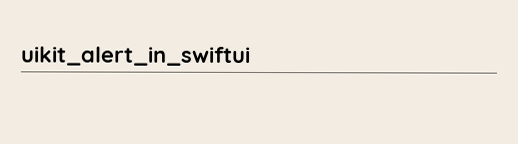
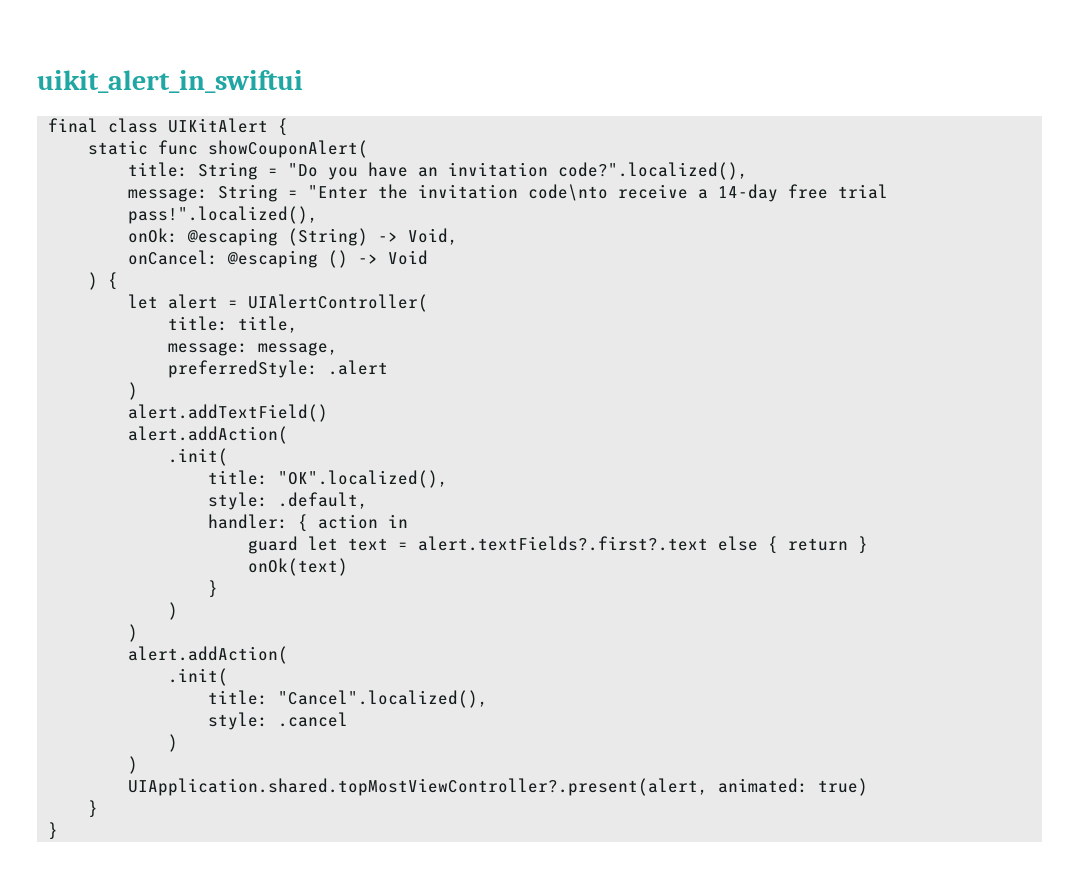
+ final class UIKitAlert {
+ static func showCouponAlert(
+ title: String = "Do you have an invitation code?".localized(),
+ message: String = "Enter the invitation code\nto receive a 14-day free trial pass!".localized(),
+ onOk: @escaping (String) -> Void,
+ onCancel: @escaping () -> Void
+ ) {
+ let alert = UIAlertController(
+ title: title,
+ message: message,
+ preferredStyle: .alert
+ )
+ alert.addTextField()
+ alert.addAction(
+ .init(
+ title: "OK".localized(),
+ style: .default,
+ handler: { action in
+ guard let text = alert.textFields?.first?.text else { return }
+ onOk(text)
+ }
+ )
+ )
+ alert.addAction(
+ .init(
+ title: "Cancel".localized(),
+ style: .cancel
+ )
+ )
+ UIApplication.shared.topMostViewController?.present(alert, animated: true)
+ }
+ }

